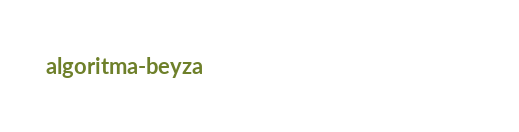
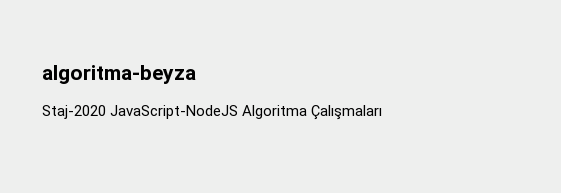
+ Staj-2020 JavaScript-NodeJS Algoritma Çalışmaları

